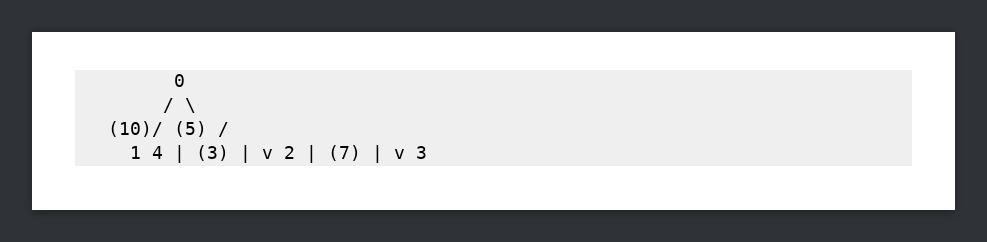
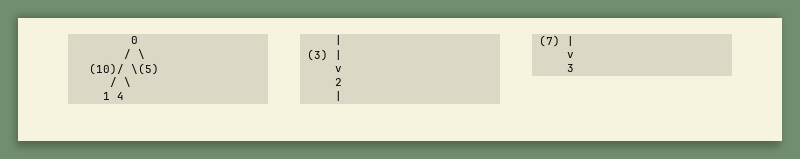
- (10)/ (5) /
+ (10)/ \(5)
+ / \
- 1 4 | (3) | v 2 | (7) | v 3
+ 1 4
+ |
+ (3) |
+ v
+ 2
+ |
+ (7) |
+ v
+ 3

